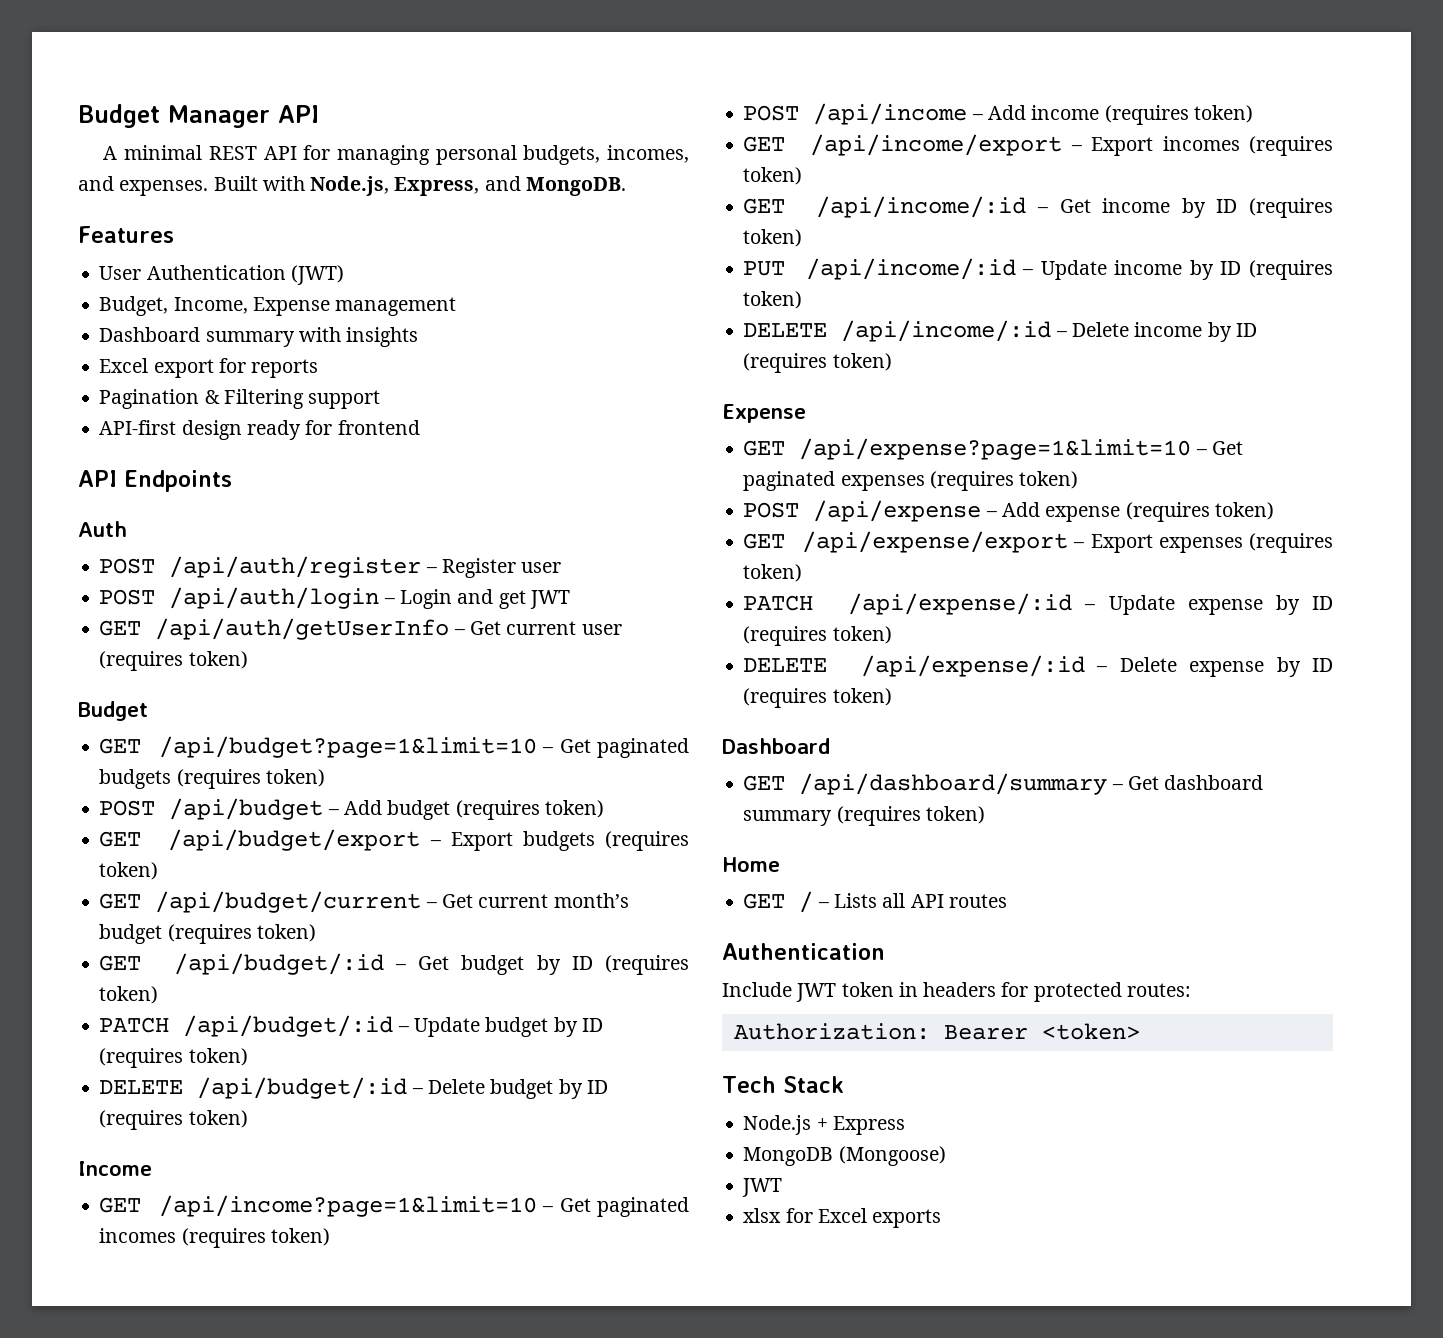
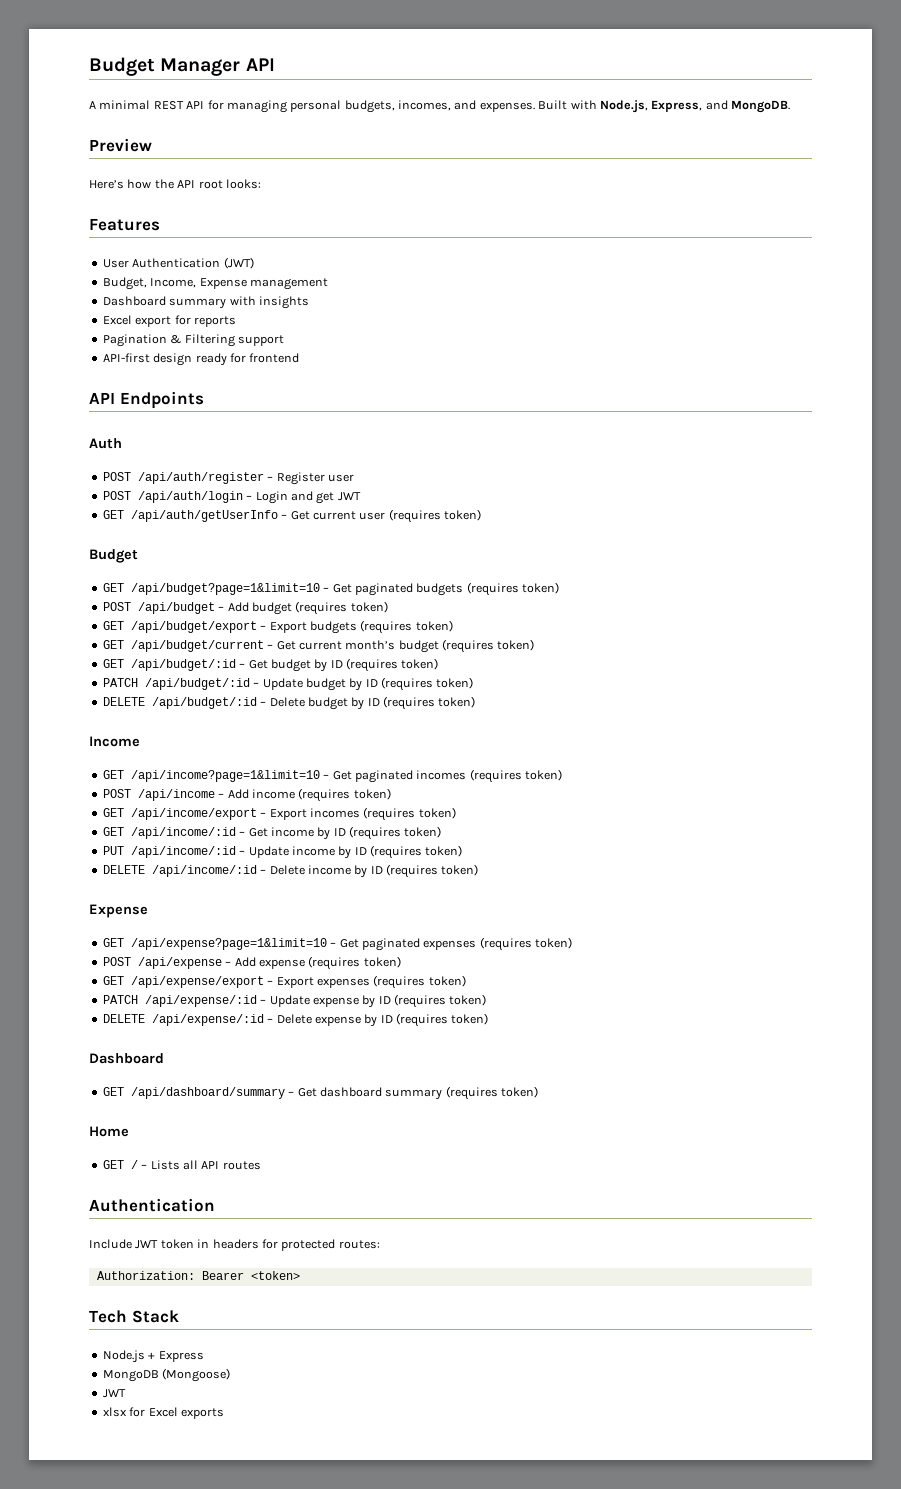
+ Preview
+ Here’s how the API root looks:

